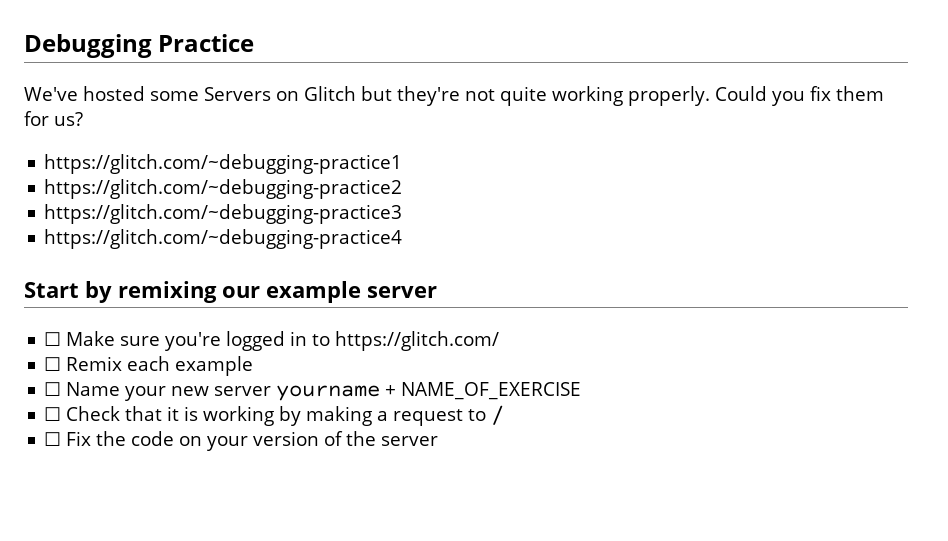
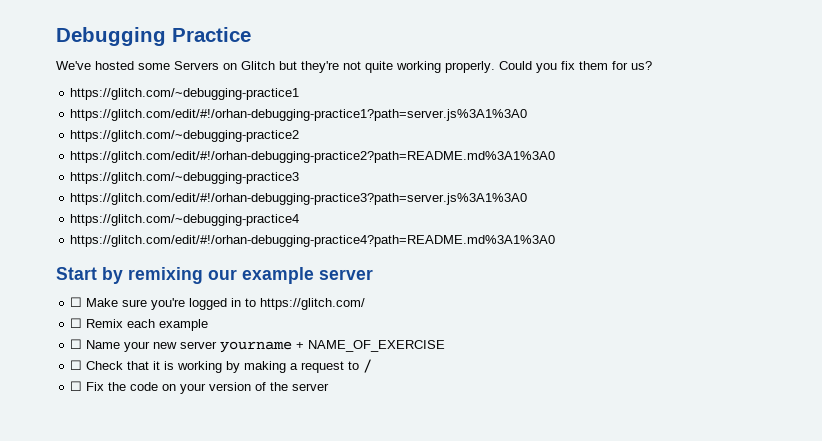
+ https://glitch.com/edit/#!/orhan-debugging-practice1?path=server.js%3A1%3A0
+ https://glitch.com/edit/#!/orhan-debugging-practice2?path=README.md%3A1%3A0
+ https://glitch.com/edit/#!/orhan-debugging-practice3?path=server.js%3A1%3A0
+ https://glitch.com/edit/#!/orhan-debugging-practice4?path=README.md%3A1%3A0

